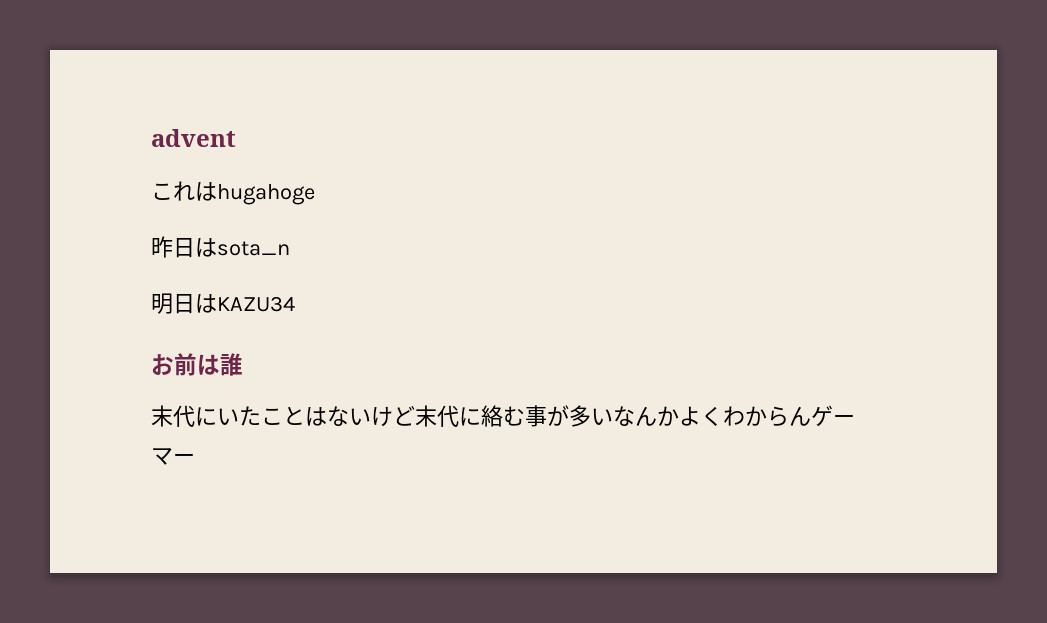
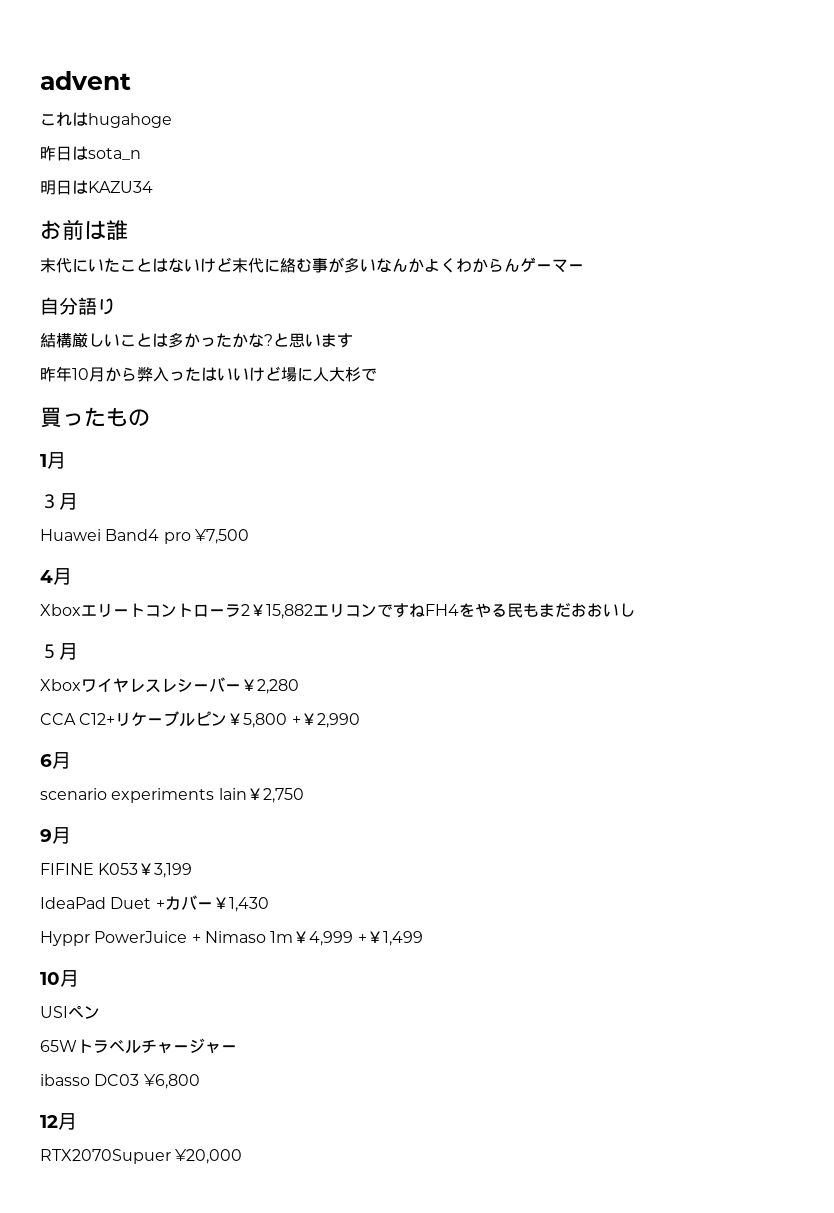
+ 自分語り
+ 結構厳しいことは多かったかな?と思います
+ 昨年10月から弊入ったはいいけど場に人大杉で
+ 買ったもの
+ 1月
+ ３月
+ Huawei Band4 pro ¥7,500
+ 4月
+ Xboxエリートコントローラ2￥15,882エリコンですねFH4をやる民もまだおおいし
+ ５月
+ Xboxワイヤレスレシーバー￥2,280
+ CCA C12+リケーブルピン￥5,800 +￥2,990
+ 6月
+ scenario experiments lain￥2,750
+ 9月
+ FIFINE K053￥3,199
+ IdeaPad Duet +カバー￥1,430
+ Hyppr PowerJuice + Nimaso 1m￥4,999 +￥1,499
+ 10月
+ USIペン
+ 65Wトラベルチャージャー
+ ibasso DC03 ¥6,800
+ 12月
+ RTX2070Supuer ¥20,000

